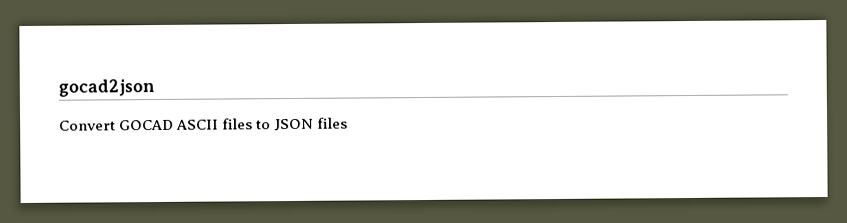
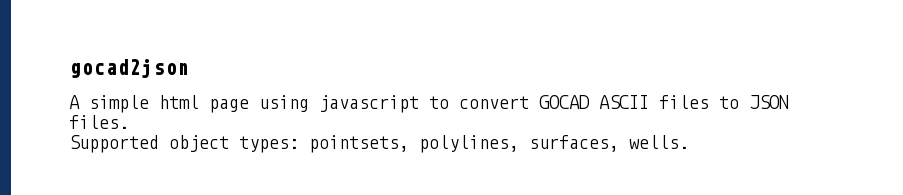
- Convert GOCAD ASCII files to JSON files
+ A simple html page using javascript to convert GOCAD ASCII files to JSON files.
+ Supported object types: pointsets, polylines, surfaces, wells.

